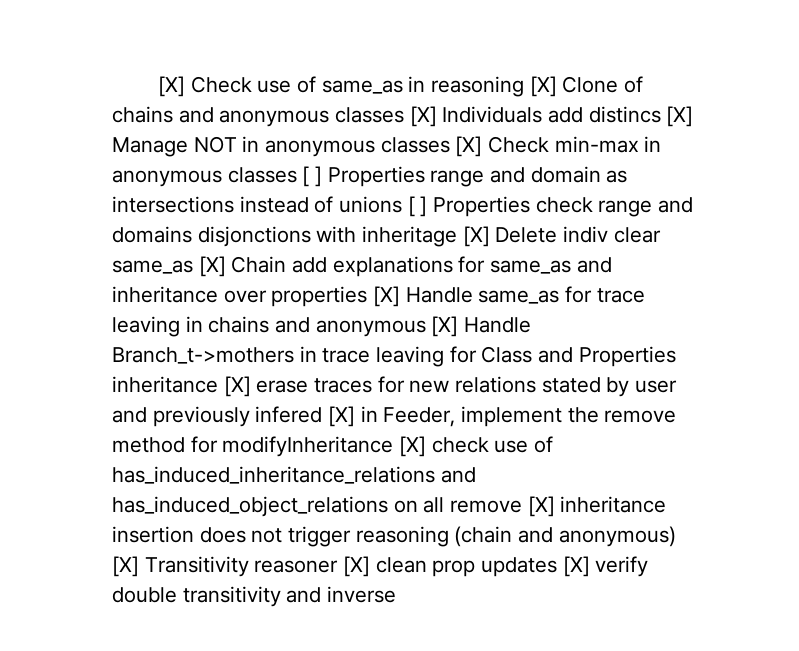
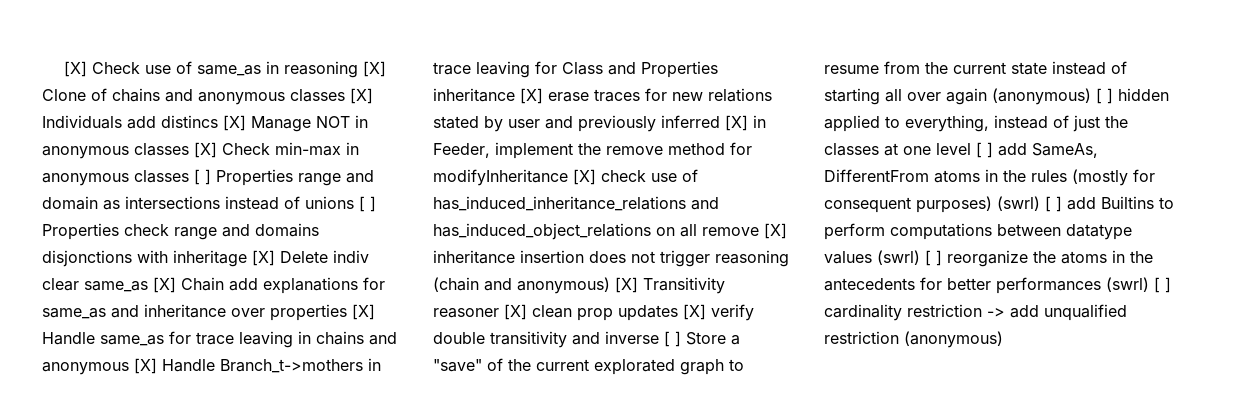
- [X] Check use of same_as in reasoning [X] Clone of chains and anonymous classes [X] Individuals add distincs [X] Manage NOT in anonymous classes [X] Check min-max in anonymous classes [ ] Properties range and domain as intersections instead of unions [ ] Properties check range and domains disjonctions with inheritage [X] Delete indiv clear same_as [X] Chain add explanations for same_as and inheritance over properties [X] Handle same_as for trace leaving in chains and anonymous [X] Handle Branch_t->mothers in trace leaving for Class and Properties inheritance [X] erase traces for new relations stated by user and previously infered [X] in Feeder, implement the remove method for modifyInheritance [X] check use of has_induced_inheritance_relations and has_induced_object_relations on all remove [X] inheritance insertion does not trigger reasoning (chain and anonymous) [X] Transitivity reasoner [X] clean prop updates [X] verify double transitivity and inverse
+ [X] Check use of same_as in reasoning [X] Clone of chains and anonymous classes [X] Individuals add distincs [X] Manage NOT in anonymous classes [X] Check min-max in anonymous classes [ ] Properties range and domain as intersections instead of unions [ ] Properties check range and domains disjonctions with inheritage [X] Delete indiv clear same_as [X] Chain add explanations for same_as and inheritance over properties [X] Handle same_as for trace leaving in chains and anonymous [X] Handle Branch_t->mothers in trace leaving for Class and Properties inheritance [X] erase traces for new relations stated by user and previously inferred [X] in Feeder, implement the remove method for modifyInheritance [X] check use of has_induced_inheritance_relations and has_induced_object_relations on all remove [X] inheritance insertion does not trigger reasoning (chain and anonymous) [X] Transitivity reasoner [X] clean prop updates [X] verify double transitivity and inverse [ ] Store a "save" of the current explorated graph to resume from the current state instead of starting all over again (anonymous) [ ] hidden applied to everything, instead of just the classes at one level [ ] add SameAs, DifferentFrom atoms in the rules (mostly for consequent purposes) (swrl) [ ] add Builtins to perform computations between datatype values (swrl) [ ] reorganize the atoms in the antecedents for better performances (swrl) [ ] cardinality restriction -> add unqualified restriction (anonymous)

